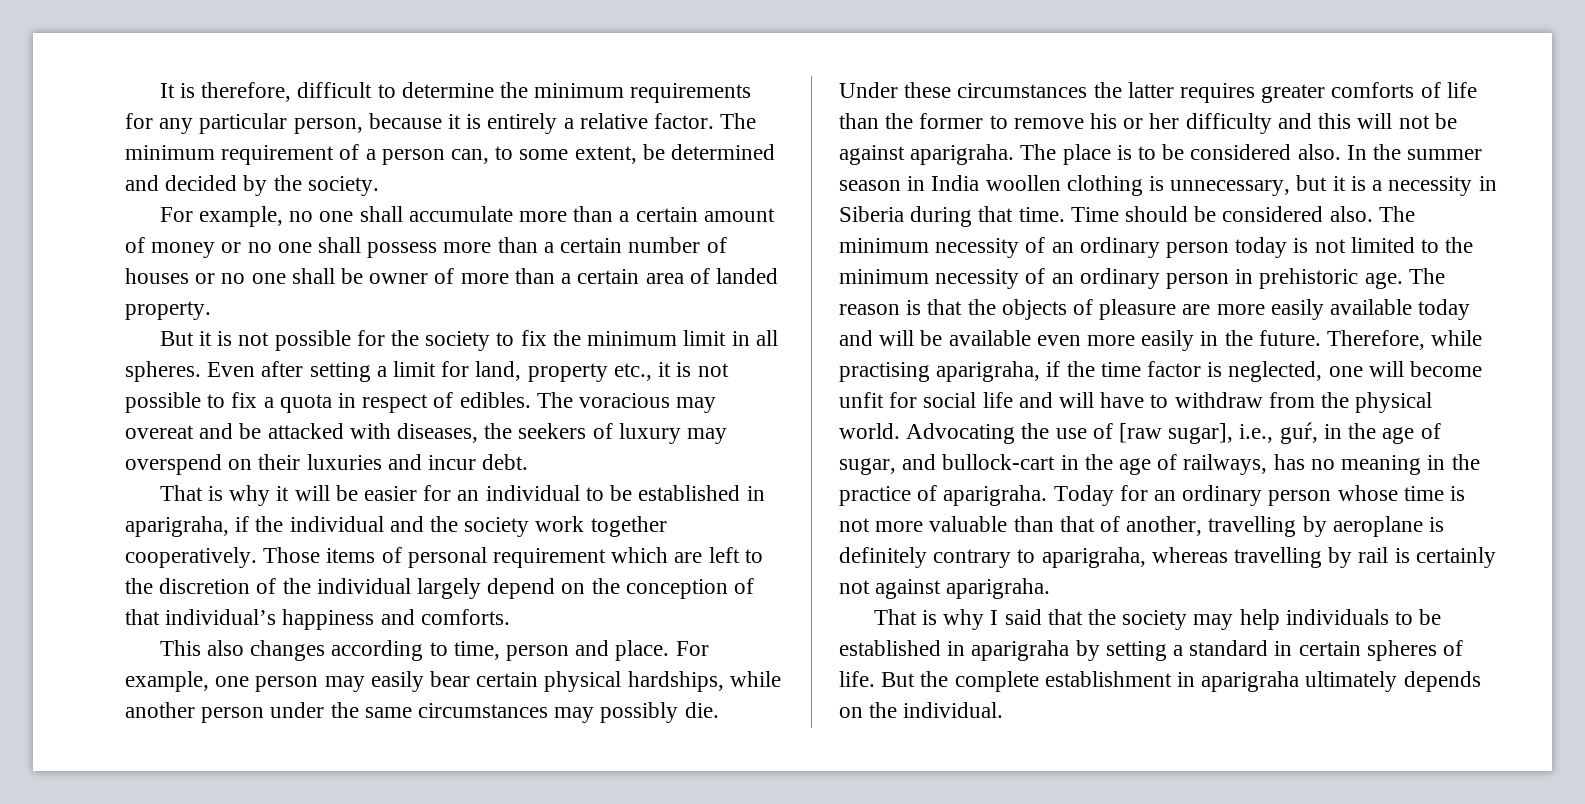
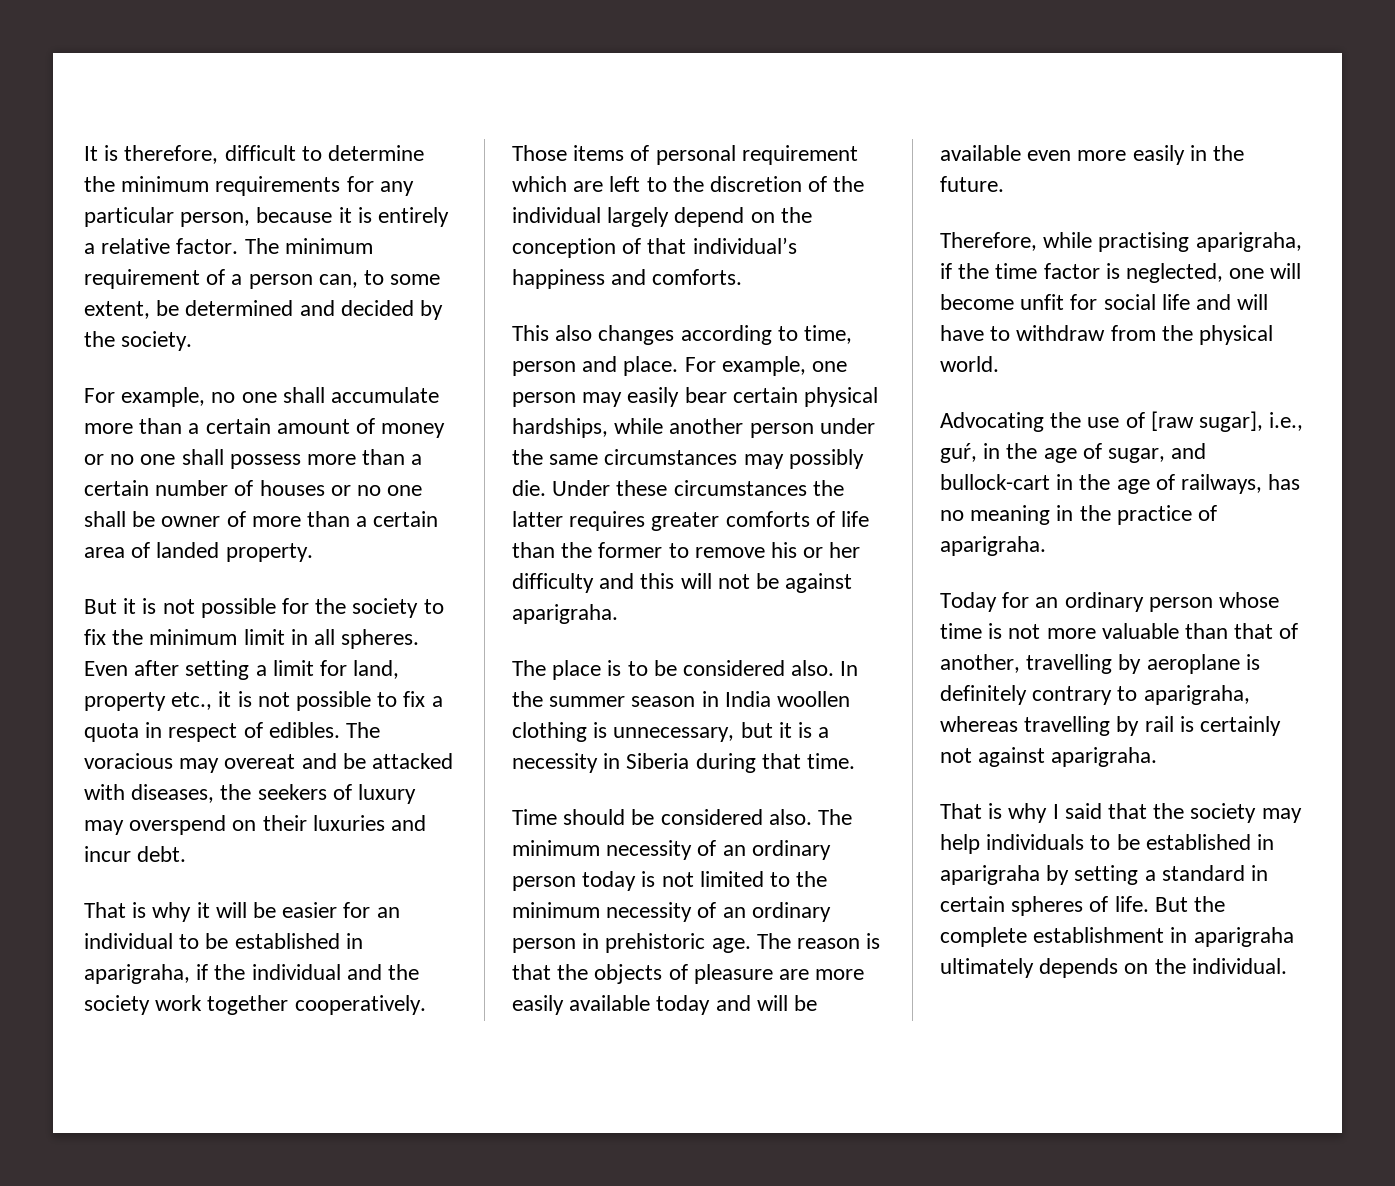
- Under these circumstances the latter requires greater comforts of life than the former to remove his or her difficulty and this will not be against aparigraha. The place is to be considered also.
+ Under these circumstances the latter requires greater comforts of life than the former to remove his or her difficulty and this will not be against aparigraha.
+ The place is to be considered also.
- In the summer season in India woollen clothing is unnecessary, but it is a necessity in Siberia during that time. Time should be considered also.
+ In the summer season in India woollen clothing is unnecessary, but it is a necessity in Siberia during that time.
+ Time should be considered also.
- The reason is that the objects of pleasure are more easily available today and will be available even more easily in the future. Therefore, while practising aparigraha, if the time factor is neglected, one will become unfit for social life and will have to withdraw from the physical world. Advocating the use of [raw sugar], i.e., guŕ, in the age of sugar, and bullock-cart in the age of railways, has no meaning in the practice of aparigraha. Today for an ordinary person whose time is not more valuable than that of another, travelling by aeroplane is definitely contrary to aparigraha, whereas travelling by rail is certainly not against aparigraha.
+ The reason is that the objects of pleasure are more easily available today and will be available even more easily in the future.
+ Therefore, while practising aparigraha, if the time factor is neglected, one will become unfit for social life and will have to withdraw from the physical world.
+ Advocating the use of [raw sugar], i.e., guŕ, in the age of sugar, and bullock-cart in the age of railways, has no meaning in the practice of aparigraha.
+ Today for an ordinary person whose time is not more valuable than that of another, travelling by aeroplane is definitely contrary to aparigraha, whereas travelling by rail is certainly not against aparigraha.

